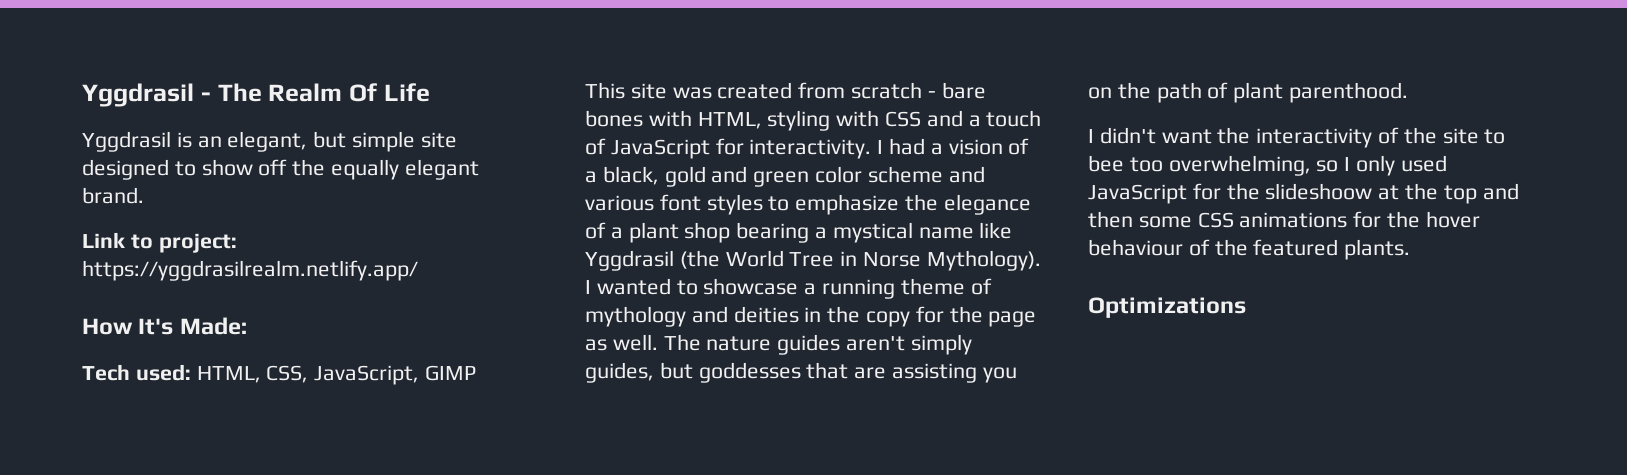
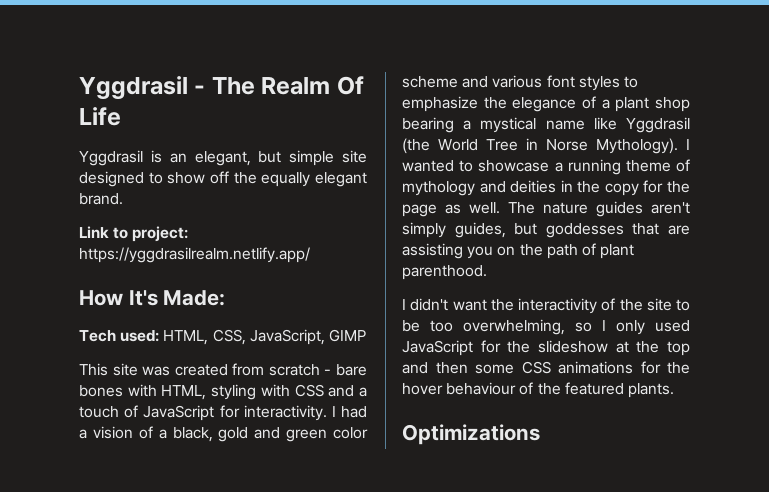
- I didn't want the interactivity of the site to bee too overwhelming, so I only used JavaScript for the slideshoow at the top and then some CSS animations for the hover behaviour of the featured plants.
+ I didn't want the interactivity of the site to be too overwhelming, so I only used JavaScript for the slideshow at the top and then some CSS animations for the hover behaviour of the featured plants.

